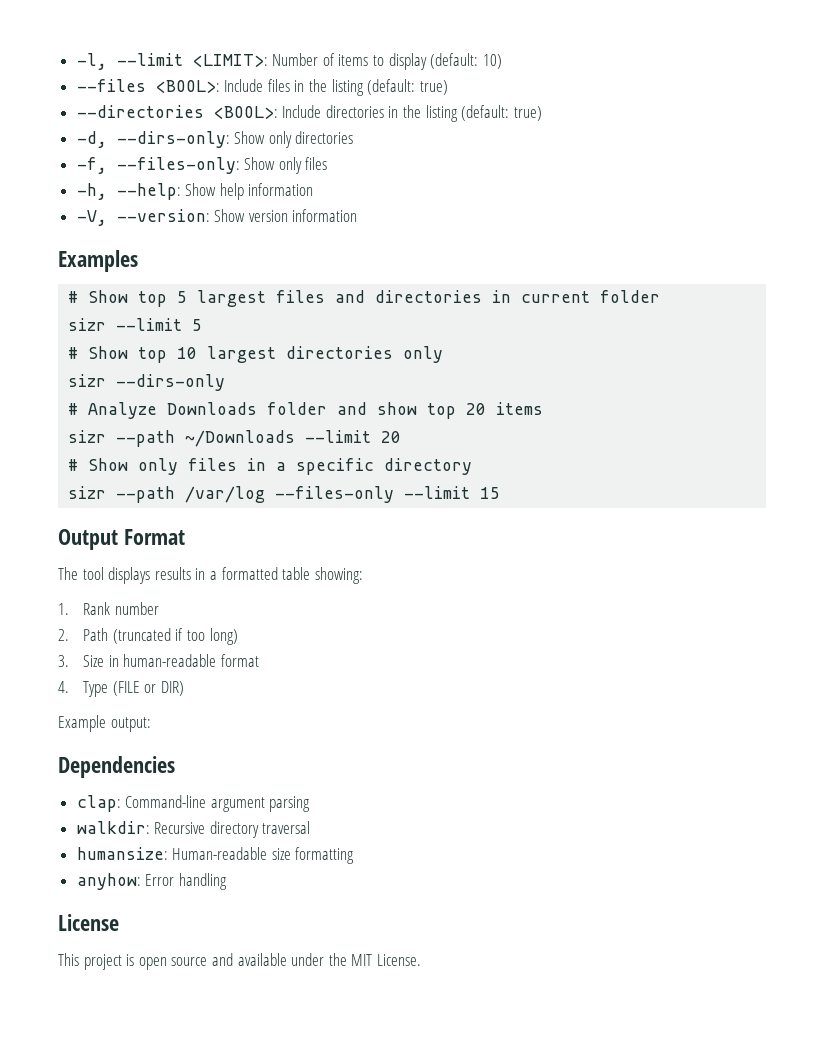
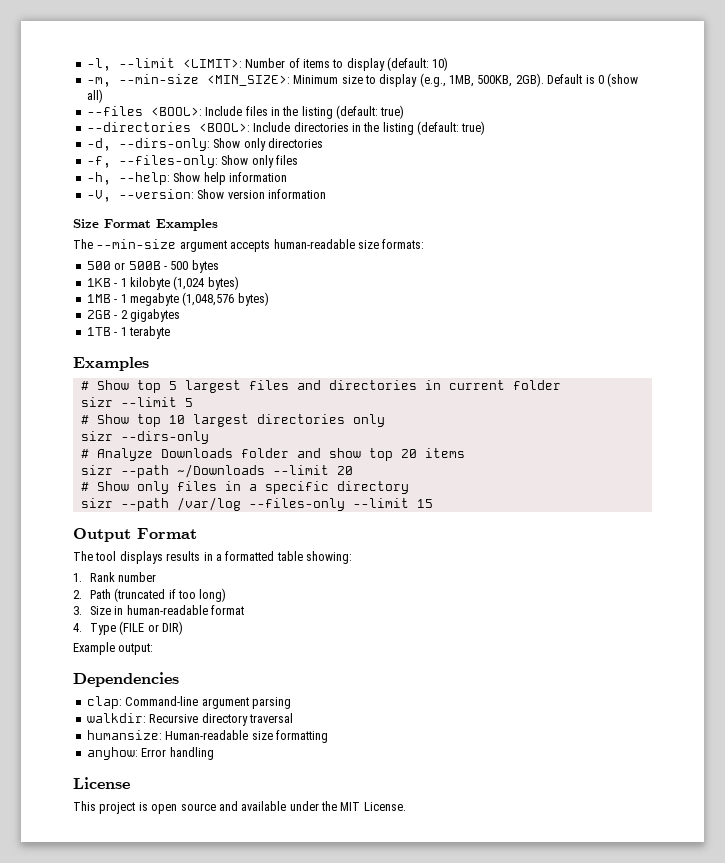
+ -m, --min-size <MIN_SIZE>: Minimum size to display (e.g., 1MB, 500KB, 2GB). Default is 0 (show all)
+ Size Format Examples
+ The --min-size argument accepts human-readable size formats:
+ 500 or 500B - 500 bytes
+ 1KB - 1 kilobyte (1,024 bytes)
+ 1MB - 1 megabyte (1,048,576 bytes)
+ 2GB - 2 gigabytes
+ 1TB - 1 terabyte

